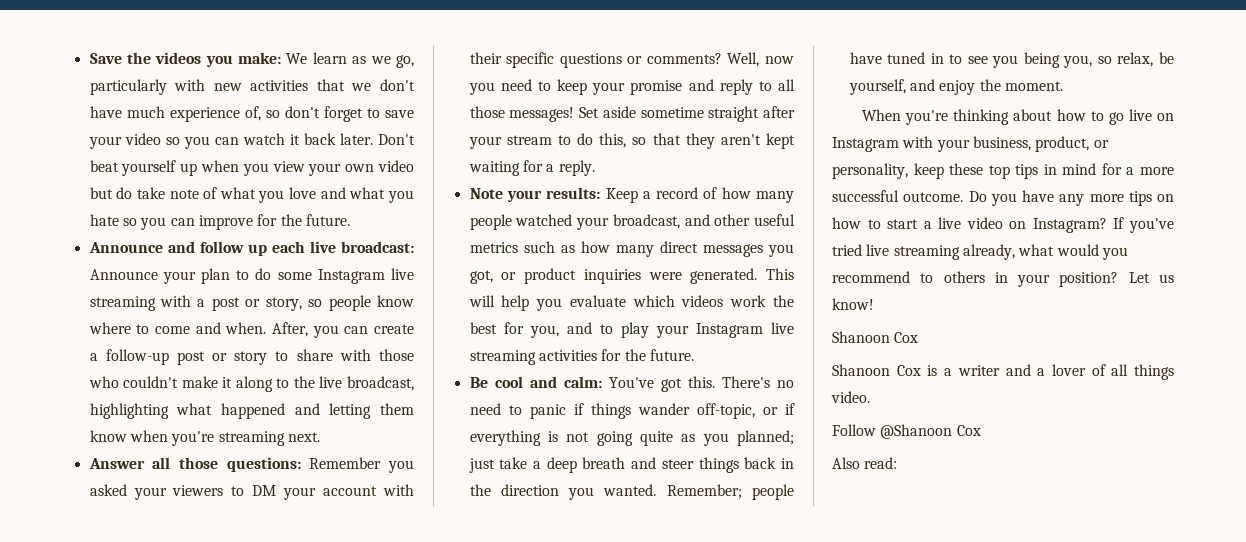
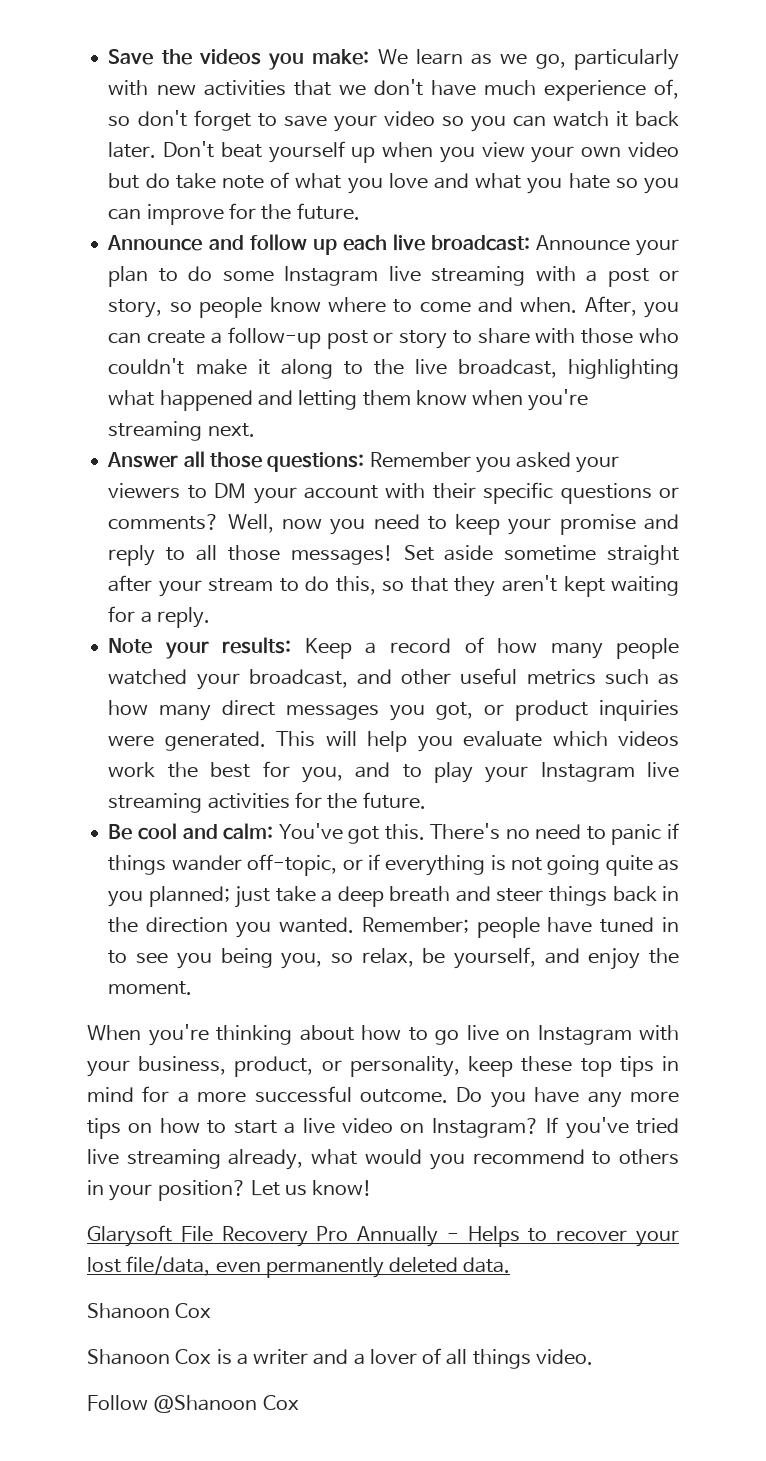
+ Glarysoft File Recovery Pro Annually - Helps to recover your lost file/data, even permanently deleted data.
- Also read:

